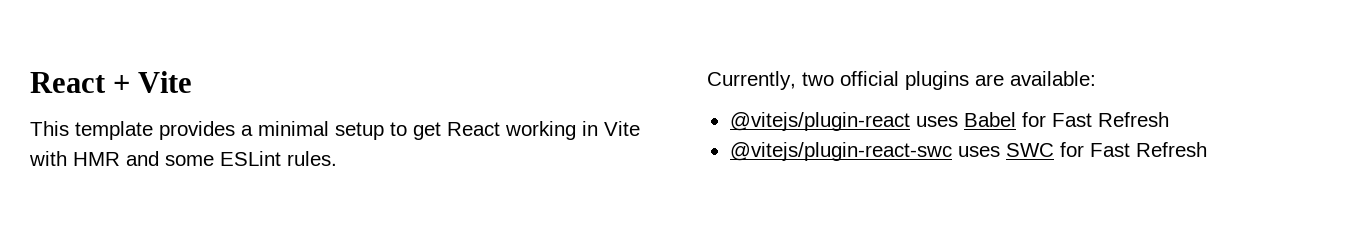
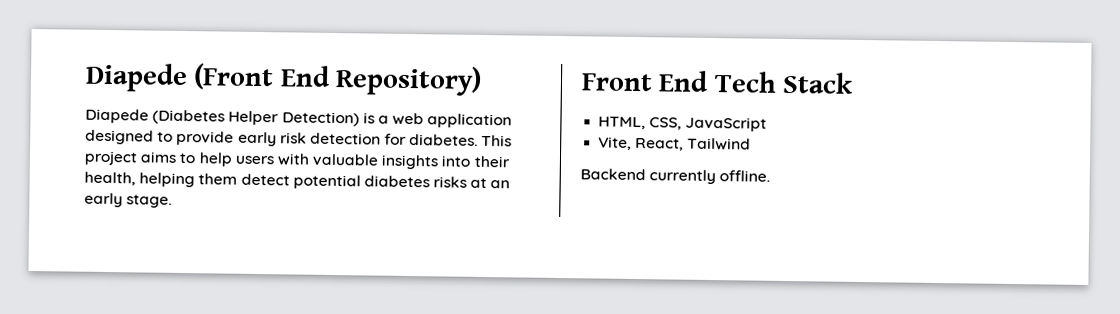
- React + Vite
- This template provides a minimal setup to get React working in Vite with HMR and some ESLint rules.
- Currently, two official plugins are available:
- @vitejs/plugin-react uses Babel for Fast Refresh
- @vitejs/plugin-react-swc uses SWC for Fast Refresh
+ Diapede (Front End Repository)
+ Diapede (Diabetes Helper Detection) is a web application designed to provide early risk detection for diabetes. This project aims to help users with valuable insights into their health, helping them detect potential diabetes risks at an early stage.
+ Front End Tech Stack
+ HTML, CSS, JavaScript
+ Vite, React, Tailwind
+ Backend currently offline.

